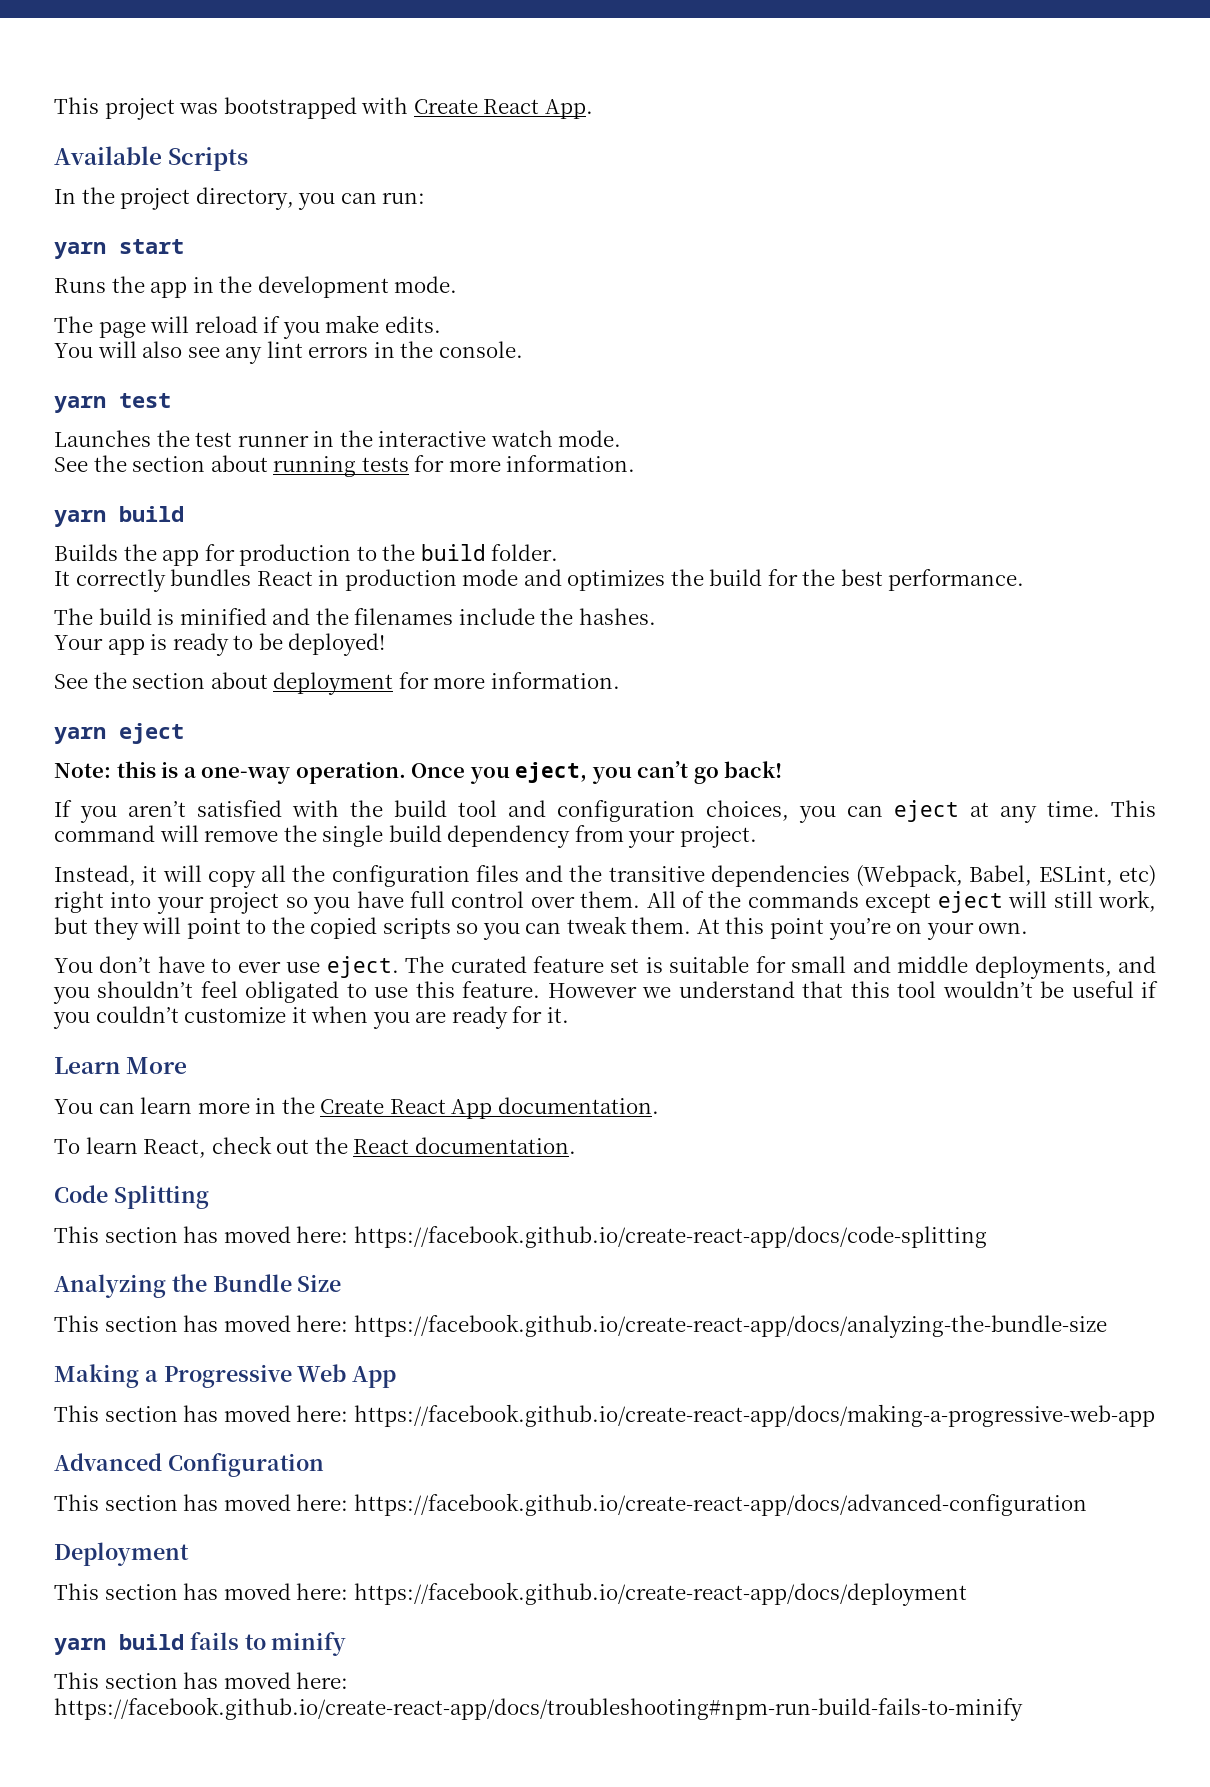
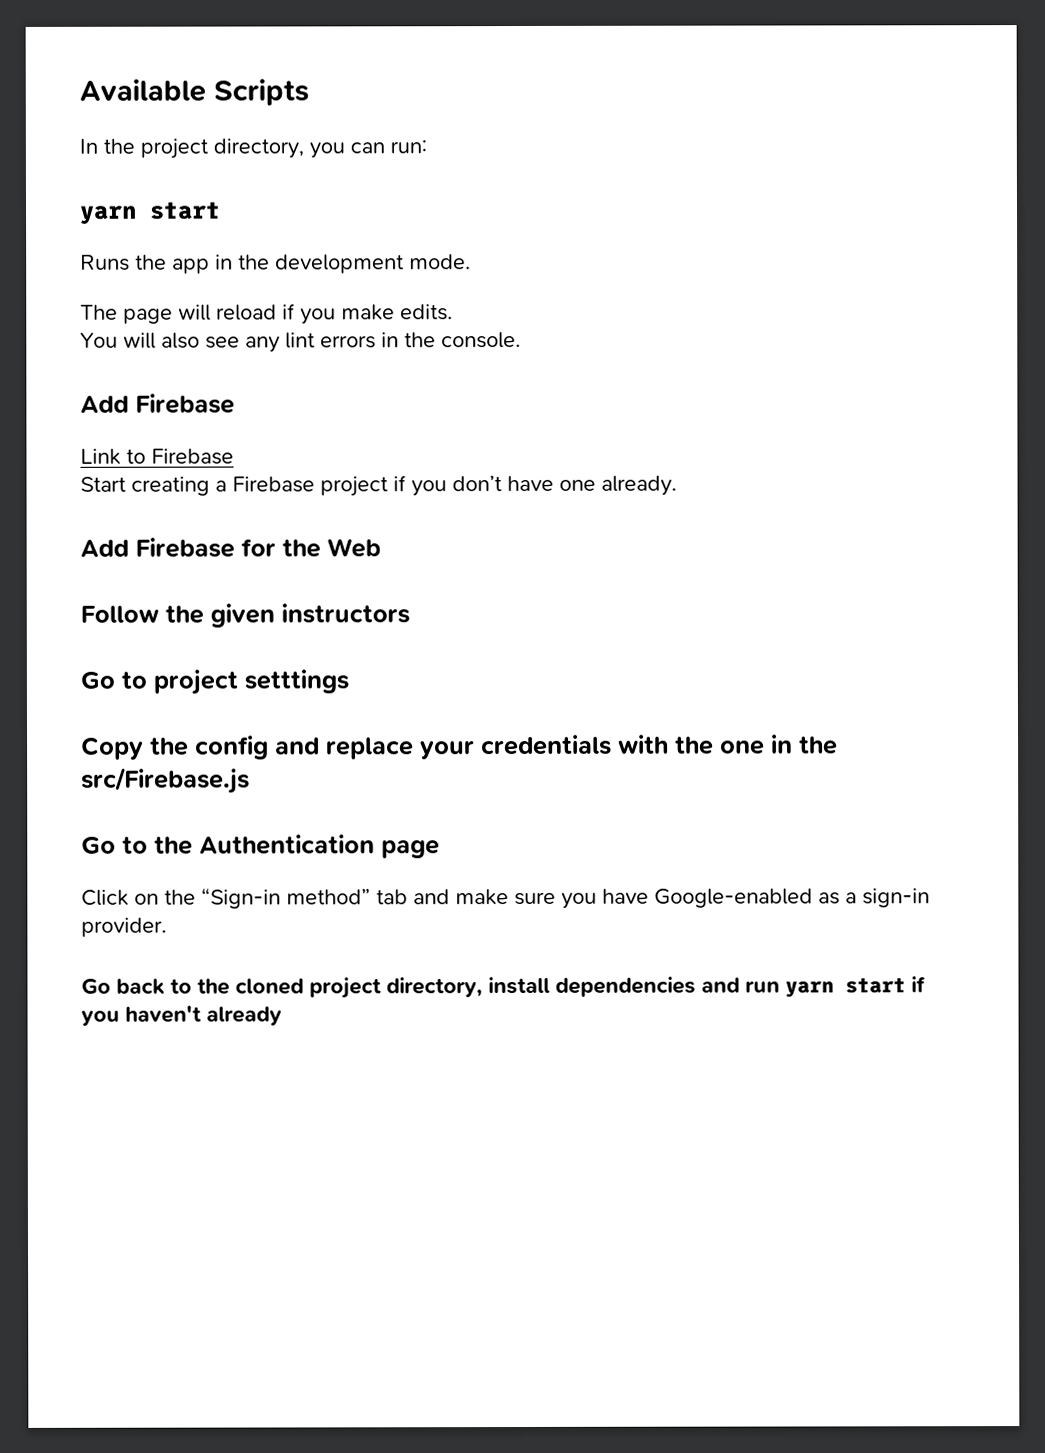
- This project was bootstrapped with Create React App.
  You will also see any lint errors in the console.
- yarn test
- Launches the test runner in the interactive watch mode.
- See the section about running tests for more information.
- yarn build
- Builds the app for production to the build folder.
- It correctly bundles React in production mode and optimizes the build for the best performance.
- The build is minified and the filenames include the hashes.
- Your app is ready to be deployed!
- See the section about deployment for more information.
- yarn eject
- Note: this is a one-way operation. Once you eject, you can’t go back!
- If you aren’t satisfied with the build tool and configuration choices, you can eject at any time. This command will remove the single build dependency from your project.
- Instead, it will copy all the configuration files and the transitive dependencies (Webpack, Babel, ESLint, etc) right into your project so you have full control over them. All of the commands except eject will still work, but they will point to the copied scripts so you can tweak them. At this point you’re on your own.
- You don’t have to ever use eject. The curated feature set is suitable for small and middle deployments, and you shouldn’t feel obligated to use this feature. However we understand that this tool wouldn’t be useful if you couldn’t customize it when you are ready for it.
- Learn More
- You can learn more in the Create React App documentation.
- To learn React, check out the React documentation.
- Code Splitting
- This section has moved here: https://facebook.github.io/create-react-app/docs/code-splitting
- Analyzing the Bundle Size
- This section has moved here: https://facebook.github.io/create-react-app/docs/analyzing-the-bundle-size
- Making a Progressive Web App
- This section has moved here: https://facebook.github.io/create-react-app/docs/making-a-progressive-web-app
- Advanced Configuration
- This section has moved here: https://facebook.github.io/create-react-app/docs/advanced-configuration
- Deployment
- This section has moved here: https://facebook.github.io/create-react-app/docs/deployment
- yarn build fails to minify
- This section has moved here: https://facebook.github.io/create-react-app/docs/troubleshooting#npm-run-build-fails-to-minify
+ Add Firebase
+ Link to Firebase
+ Start creating a Firebase project if you don’t have one already.
+ Add Firebase for the Web
+ Follow the given instructors
+ Go to project setttings
+ Copy the config and replace your credentials with the one in the src/Firebase.js
+ Go to the Authentication page
+ Click on the “Sign-in method” tab and make sure you have Google-enabled as a sign-in provider.
+ Go back to the cloned project directory, install dependencies and run yarn start if you haven't already

